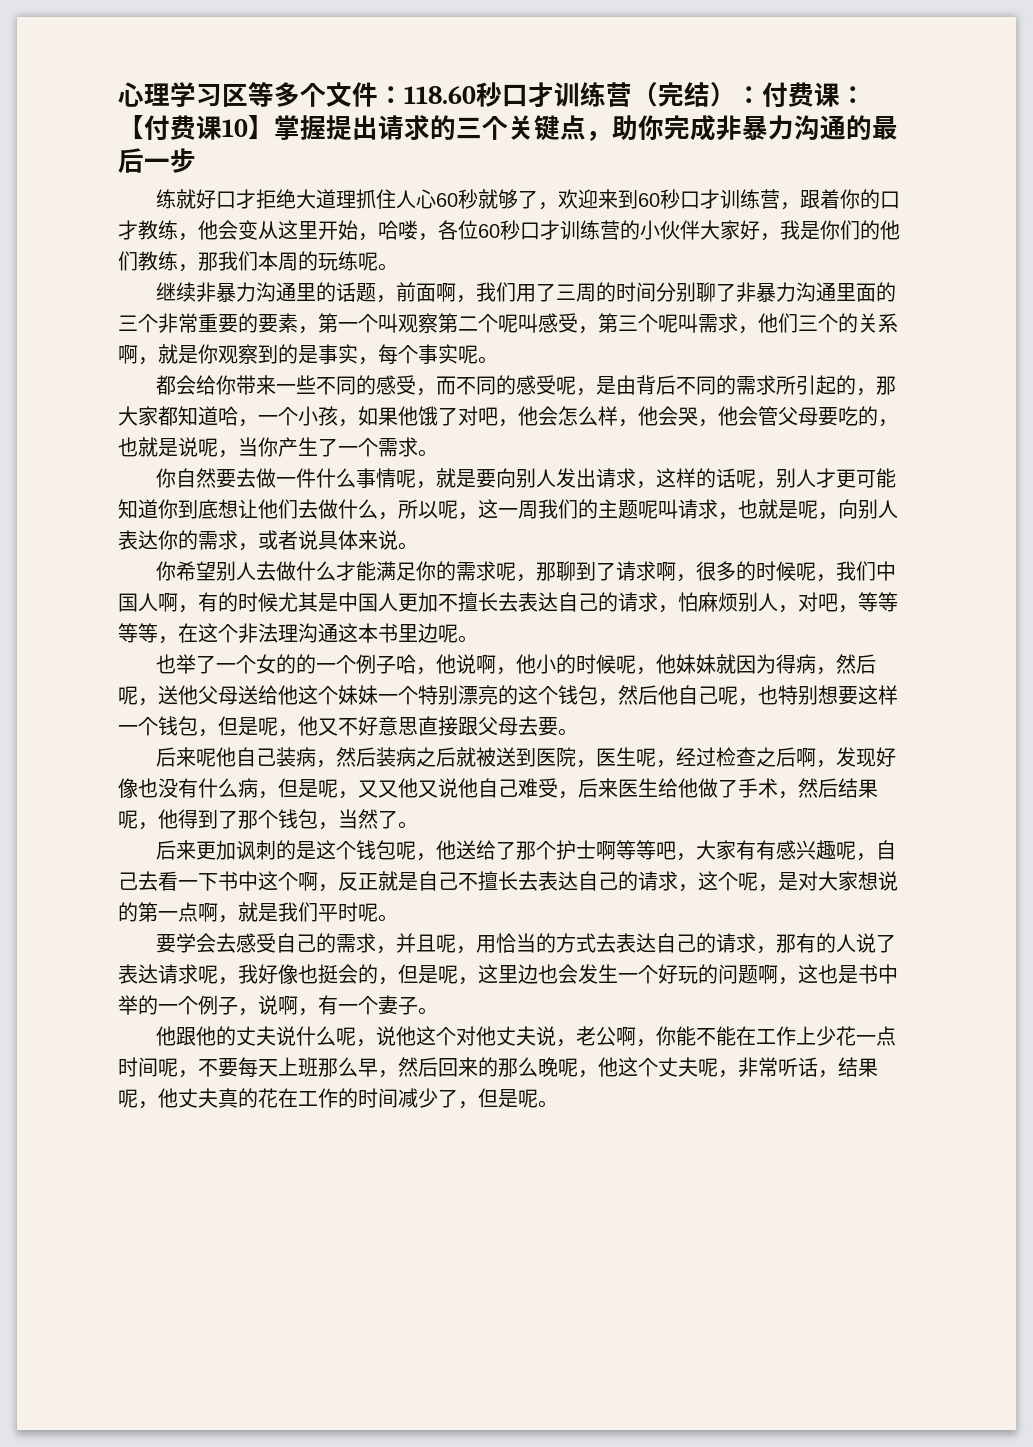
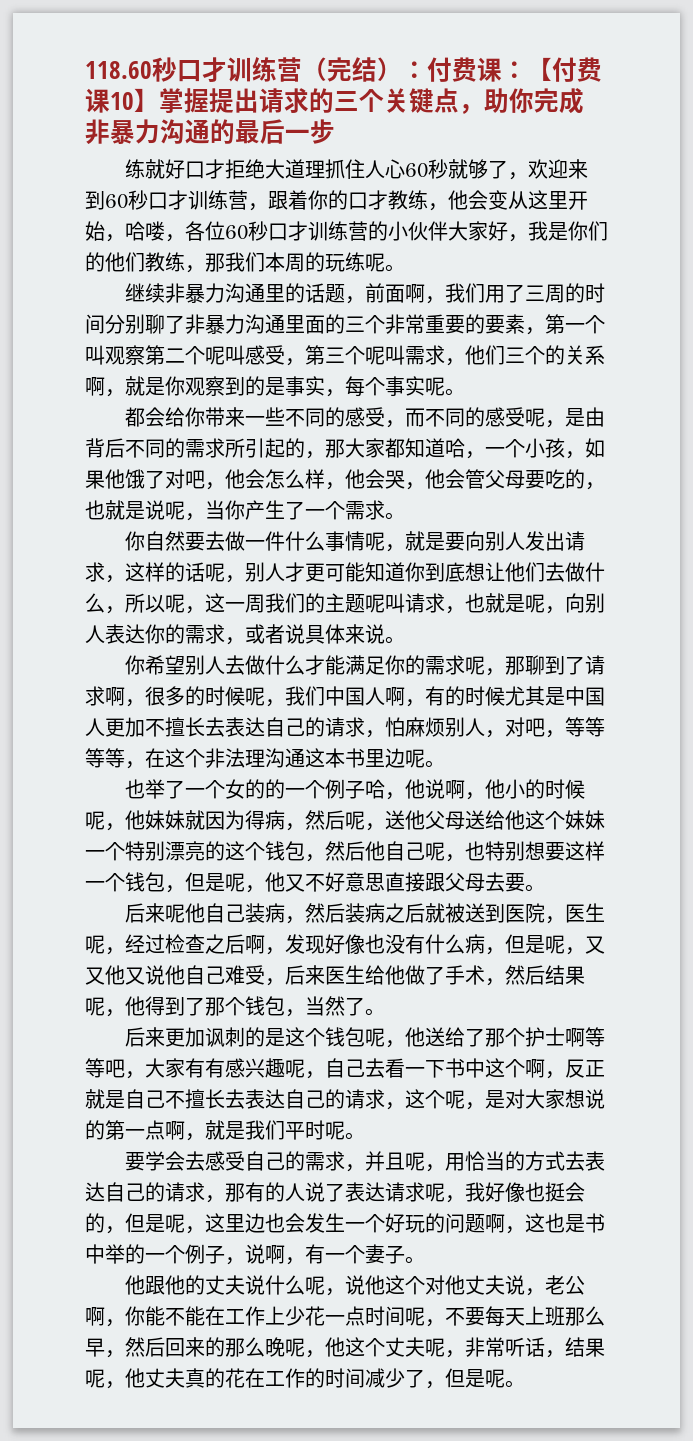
- 心理学习区等多个文件：118.60秒口才训练营（完结）：付费课：【付费课10】掌握提出请求的三个关键点，助你完成非暴力沟通的最后一步
+ 118.60秒口才训练营（完结）：付费课：【付费课10】掌握提出请求的三个关键点，助你完成非暴力沟通的最后一步

